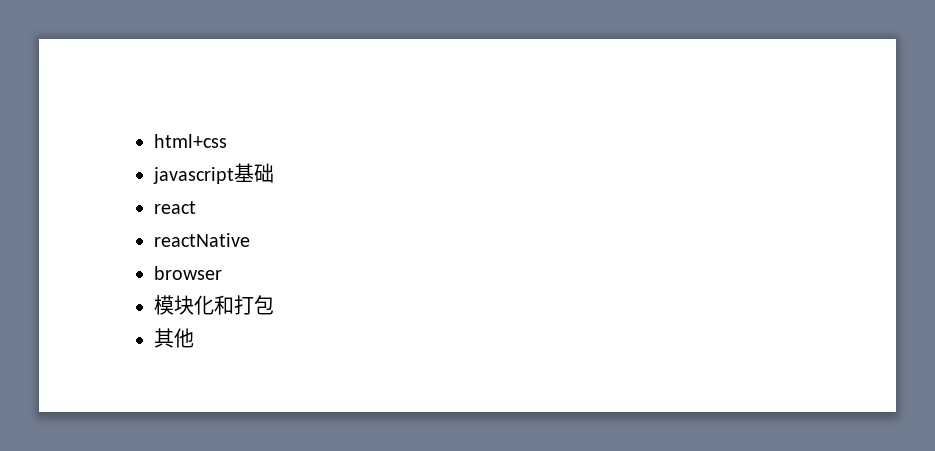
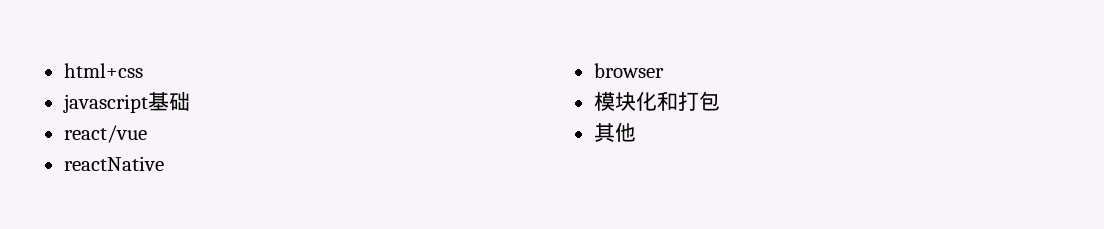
- react
+ react/vue

